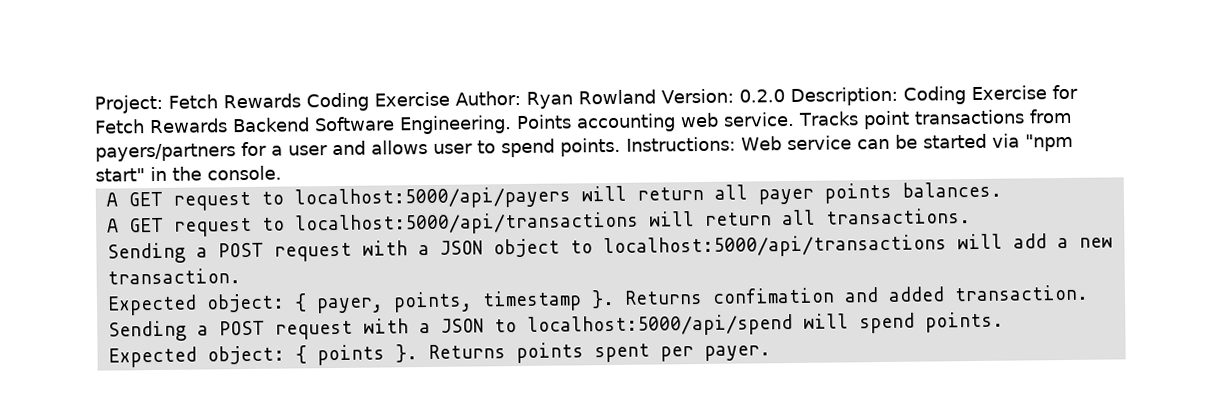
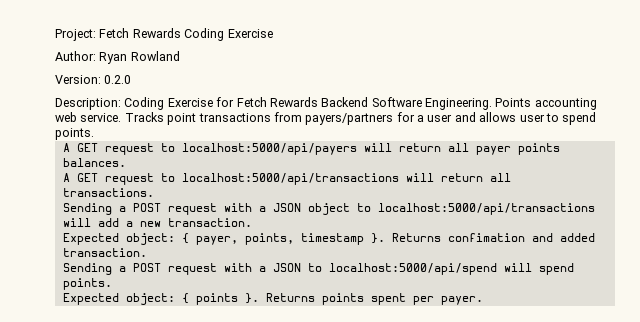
- Project: Fetch Rewards Coding Exercise Author: Ryan Rowland Version: 0.2.0 Description: Coding Exercise for Fetch Rewards Backend Software Engineering.
+ Project: Fetch Rewards Coding Exercise
+ Author: Ryan Rowland
+ Version: 0.2.0
+ Description: Coding Exercise for Fetch Rewards Backend Software Engineering.
- Instructions: Web service can be started via "npm start" in the console.

